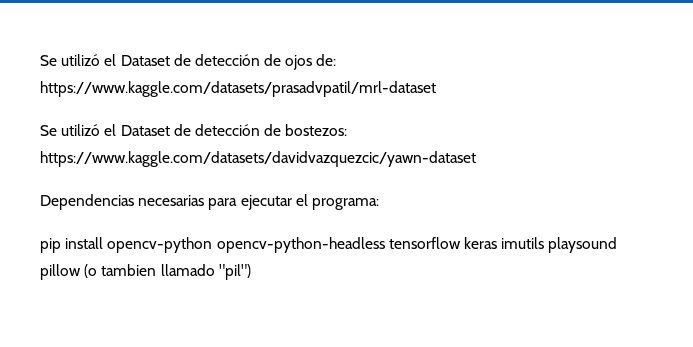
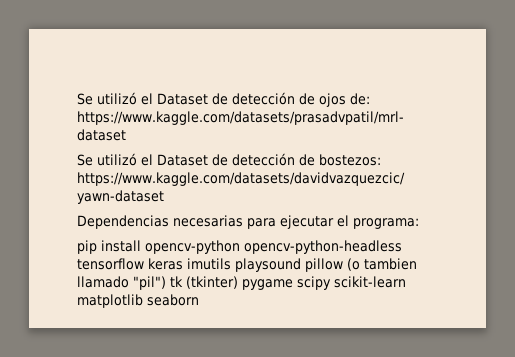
- pip install opencv-python opencv-python-headless tensorflow keras imutils playsound pillow (o tambien llamado "pil")
+ pip install opencv-python opencv-python-headless tensorflow keras imutils playsound pillow (o tambien llamado "pil") tk (tkinter) pygame scipy scikit-learn matplotlib seaborn

